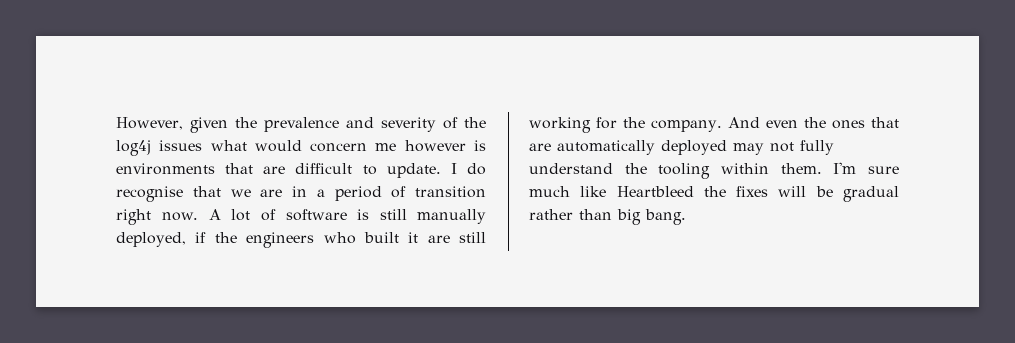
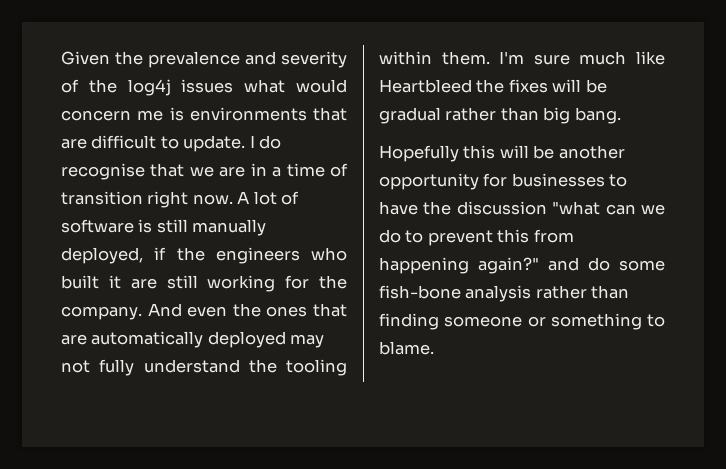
- However, given the prevalence and severity of the log4j issues what would concern me however is environments that are difficult to update.
+ Given the prevalence and severity of the log4j issues what would concern me is environments that are difficult to update.
- I do recognise that we are in a period of transition right now.
+ I do recognise that we are in a time of transition right now.
+ Hopefully this will be another opportunity for businesses to have the discussion "what can we do to prevent this from happening again?" and do some fish-bone analysis rather than finding someone or something to blame.

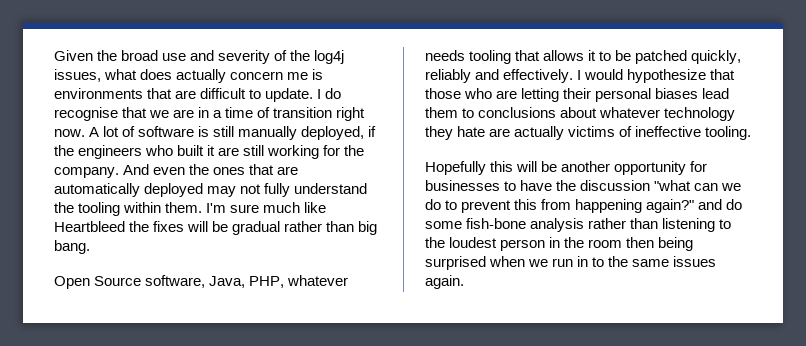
- Given the prevalence and severity of the log4j issues what would concern me is environments that are difficult to update.
+ Given the broad use and severity of the log4j issues, what does actually concern me is environments that are difficult to update.
+ Open Source software, Java, PHP, whatever needs tooling that allows it to be patched quickly, reliably and effectively. I would hypothesize that those who are letting their personal biases lead them to conclusions about whatever technology they hate are actually victims of ineffective tooling.
- Hopefully this will be another opportunity for businesses to have the discussion "what can we do to prevent this from happening again?" and do some fish-bone analysis rather than finding someone or something to blame.
+ Hopefully this will be another opportunity for businesses to have the discussion "what can we do to prevent this from happening again?" and do some fish-bone analysis rather than listening to the loudest person in the room then being surprised when we run in to the same issues again.

